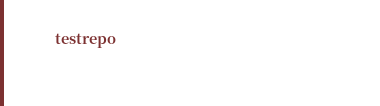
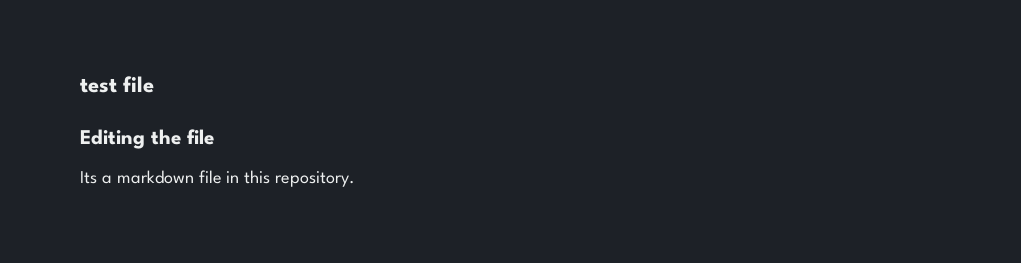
- testrepo
+ test file
+ Editing the file
+ Its a markdown file in this repository.

